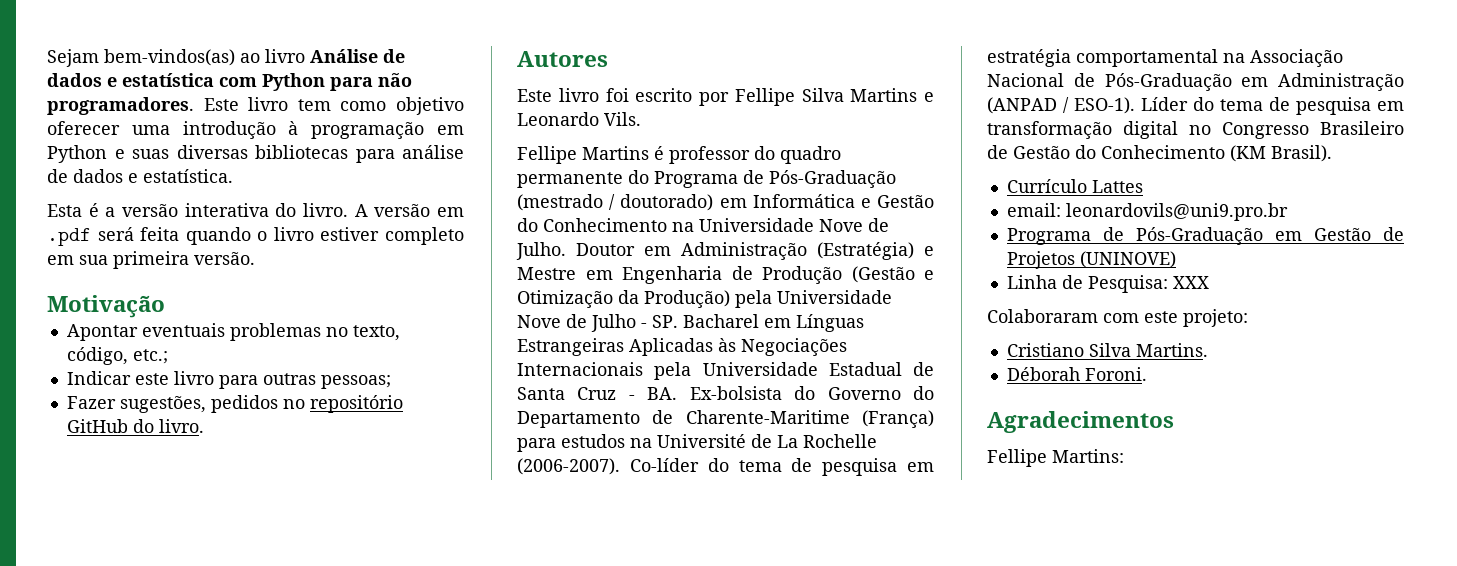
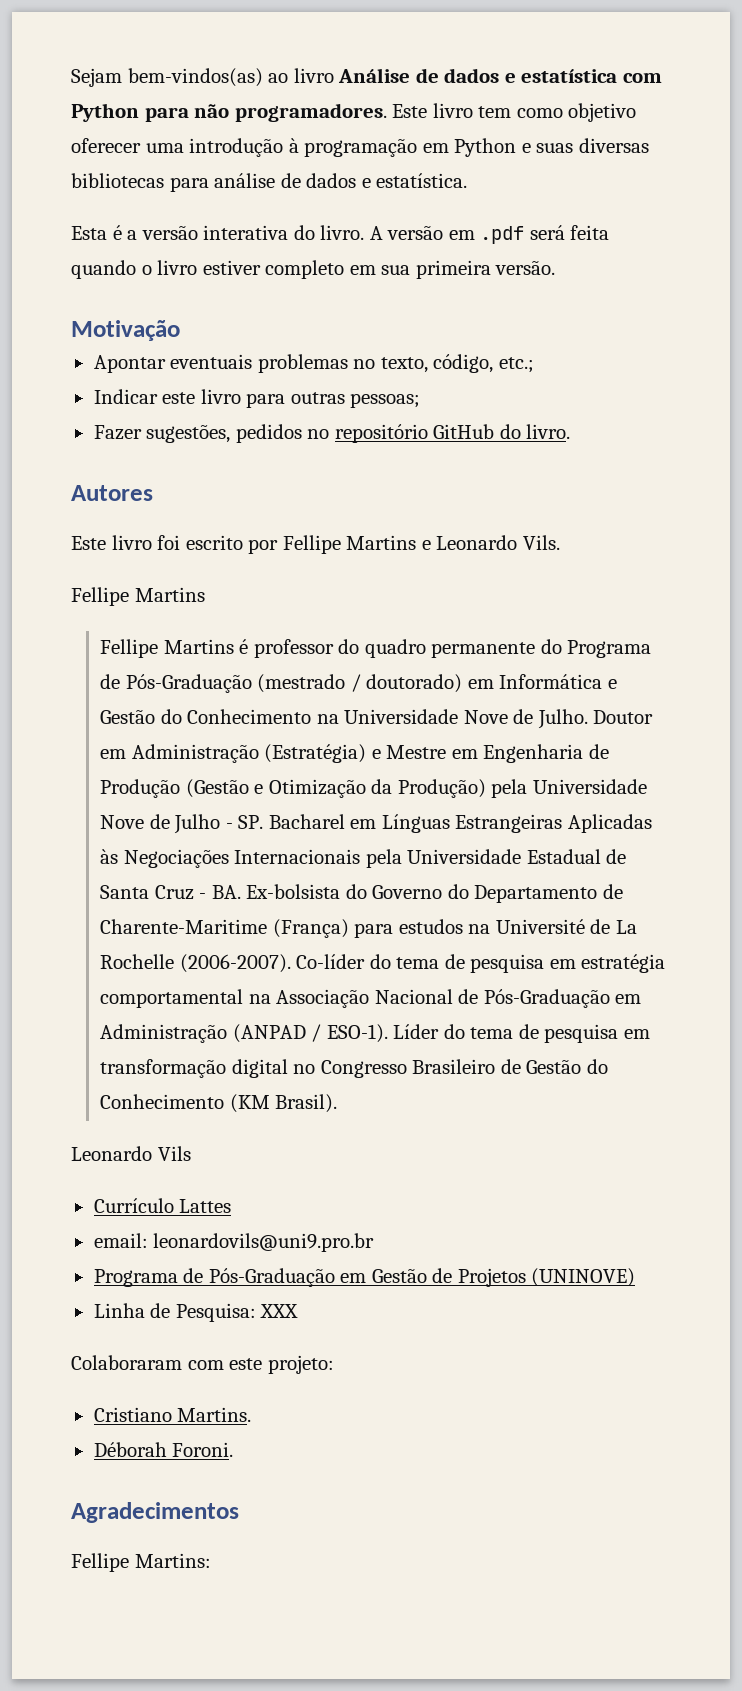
- Este livro foi escrito por Fellipe Silva Martins e Leonardo Vils.
+ Este livro foi escrito por Fellipe Martins e Leonardo Vils.
+ Fellipe Martins
+ Leonardo Vils
- Cristiano Silva Martins.
+ Cristiano Martins.

